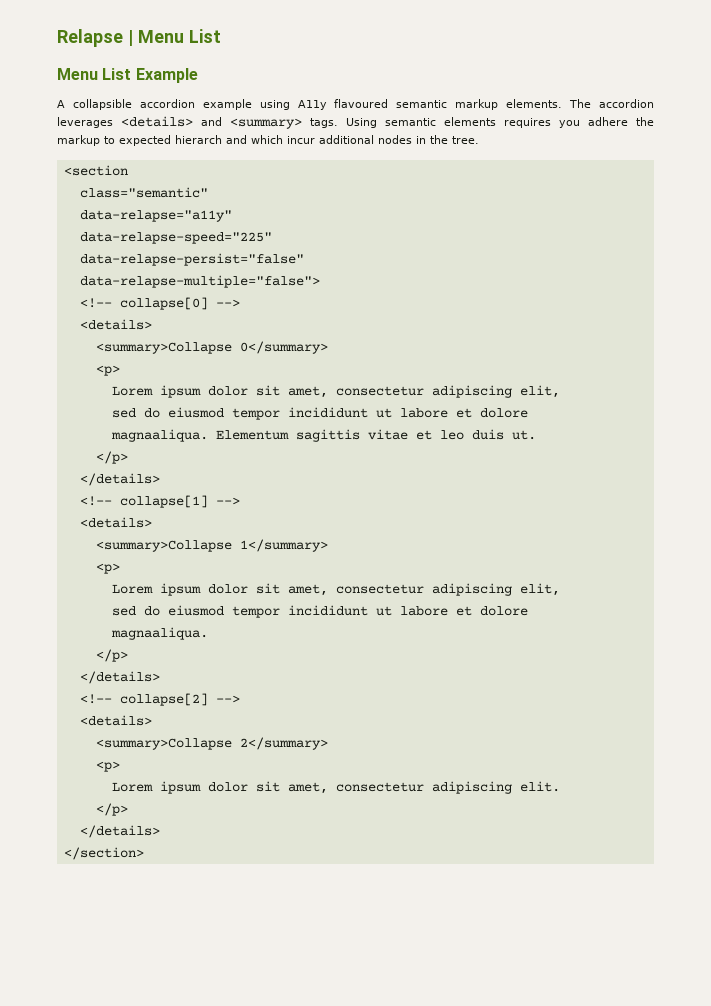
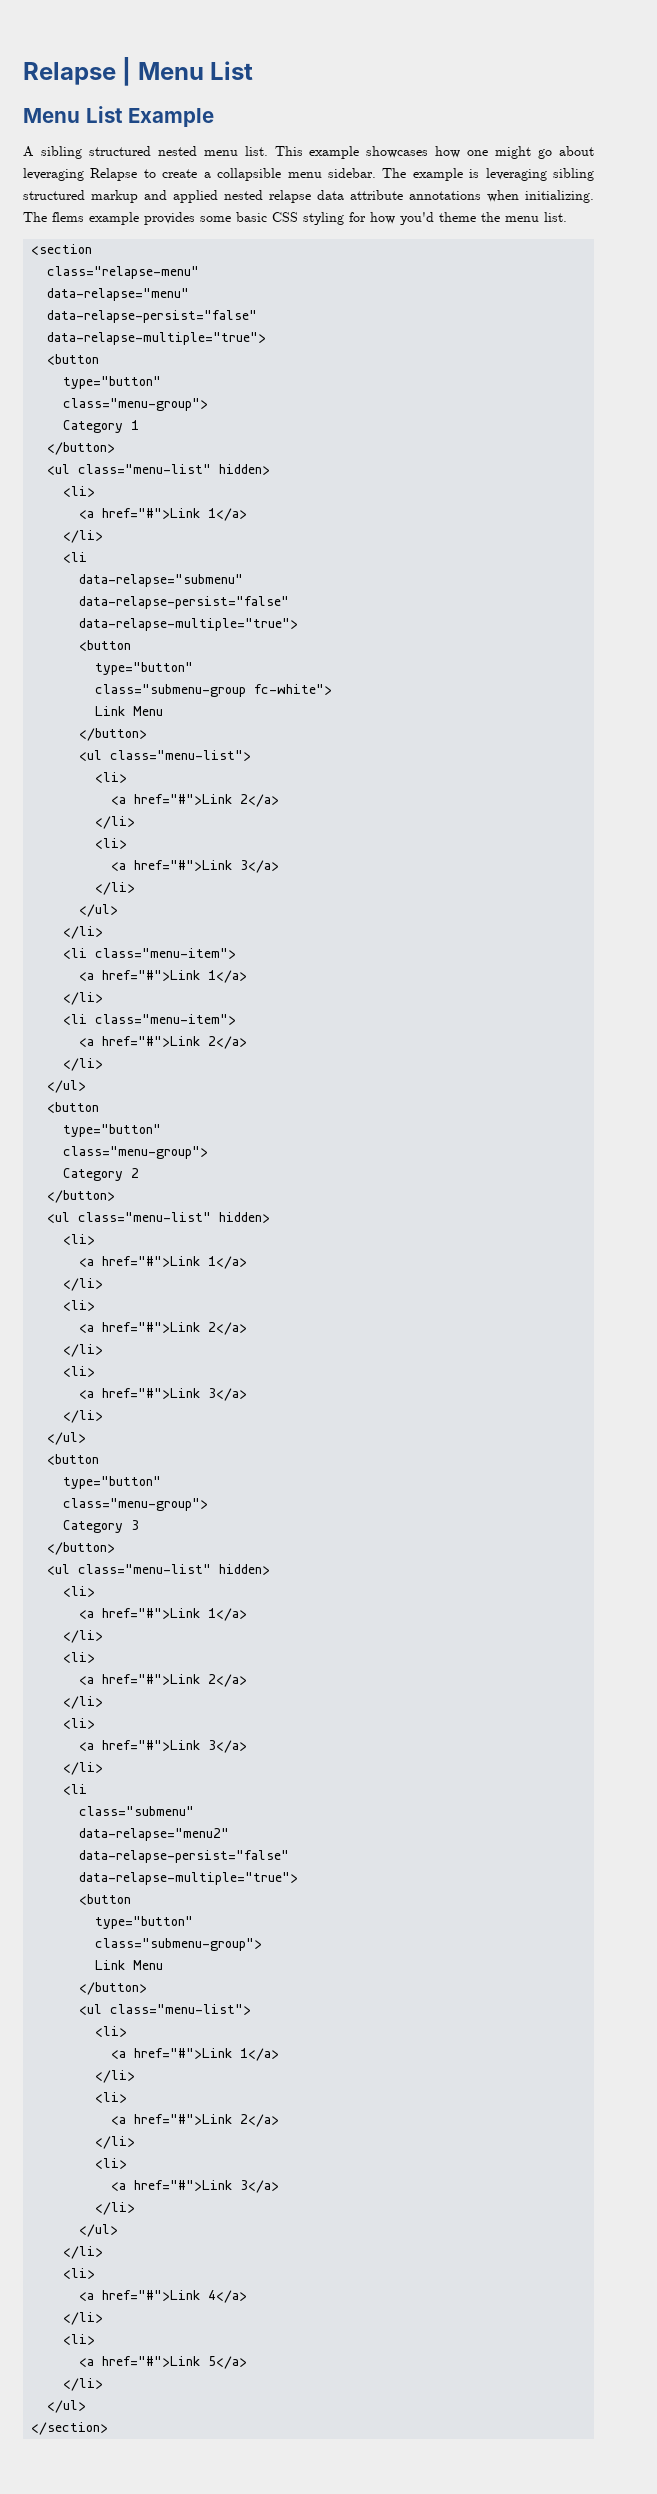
- A collapsible accordion example using A11y flavoured semantic markup elements. The accordion leverages <details> and <summary> tags. Using semantic elements requires you adhere the markup to expected hierarch and which incur additional nodes in the tree.
+ A sibling structured nested menu list. This example showcases how one might go about leveraging Relapse to create a collapsible menu sidebar. The example is leveraging sibling structured markup and applied nested relapse data attribute annotations when initializing. The flems example provides some basic CSS styling for how you'd theme the menu list.
  <section
- class="semantic"
- data-relapse="a11y"
- data-relapse-speed="225"
+ class="relapse-menu"
+ data-relapse="menu"
  data-relapse-persist="false"
- data-relapse-multiple="false">
- <!-- collapse[0] -->
- <details>
- <summary>Collapse 0</summary>
- <p>
- Lorem ipsum dolor sit amet, consectetur adipiscing elit,
- sed do eiusmod tempor incididunt ut labore et dolore
- magnaaliqua. Elementum sagittis vitae et leo duis ut.
- </p>
- </details>
- <!-- collapse[1] -->
- <details>
- <summary>Collapse 1</summary>
- <p>
- Lorem ipsum dolor sit amet, consectetur adipiscing elit,
- sed do eiusmod tempor incididunt ut labore et dolore
- magnaaliqua.
- </p>
- </details>
- <!-- collapse[2] -->
- <details>
- <summary>Collapse 2</summary>
- <p>
- Lorem ipsum dolor sit amet, consectetur adipiscing elit.
- </p>
- </details>
+ data-relapse-multiple="true">
+ <button
+ type="button"
+ class="menu-group">
+ Category 1
+ </button>
+ <ul class="menu-list" hidden>
+ <li>
+ <a href="#">Link 1</a>
+ </li>
+ <li
+ data-relapse="submenu"
+ data-relapse-persist="false"
+ data-relapse-multiple="true">
+ <button
+ type="button"
+ class="submenu-group fc-white">
+ Link Menu
+ </button>
+ <ul class="menu-list">
+ <li>
+ <a href="#">Link 2</a>
+ </li>
+ <li>
+ <a href="#">Link 3</a>
+ </li>
+ </ul>
+ </li>
+ <li class="menu-item">
+ <a href="#">Link 1</a>
+ </li>
+ <li class="menu-item">
+ <a href="#">Link 2</a>
+ </li>
+ </ul>
+ <button
+ type="button"
+ class="menu-group">
+ Category 2
+ </button>
+ <ul class="menu-list" hidden>
+ <li>
+ <a href="#">Link 1</a>
+ </li>
+ <li>
+ <a href="#">Link 2</a>
+ </li>
+ <li>
+ <a href="#">Link 3</a>
+ </li>
+ </ul>
+ <button
+ type="button"
+ class="menu-group">
+ Category 3
+ </button>
+ <ul class="menu-list" hidden>
+ <li>
+ <a href="#">Link 1</a>
+ </li>
+ <li>
+ <a href="#">Link 2</a>
+ </li>
+ <li>
+ <a href="#">Link 3</a>
+ </li>
+ <li
+ class="submenu"
+ data-relapse="menu2"
+ data-relapse-persist="false"
+ data-relapse-multiple="true">
+ <button
+ type="button"
+ class="submenu-group">
+ Link Menu
+ </button>
+ <ul class="menu-list">
+ <li>
+ <a href="#">Link 1</a>
+ </li>
+ <li>
+ <a href="#">Link 2</a>
+ </li>
+ <li>
+ <a href="#">Link 3</a>
+ </li>
+ </ul>
+ </li>
+ <li>
+ <a href="#">Link 4</a>
+ </li>
+ <li>
+ <a href="#">Link 5</a>
+ </li>
+ </ul>

